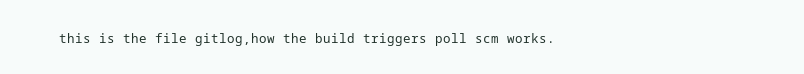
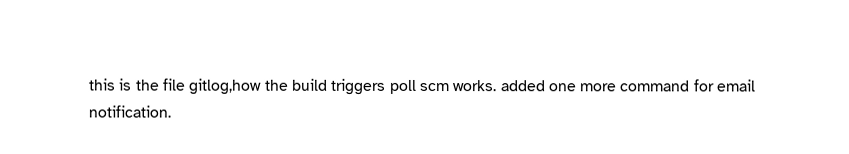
- this is the file gitlog,how the build triggers poll scm works.
+ this is the file gitlog,how the build triggers poll scm works. added one more command for email notification.

